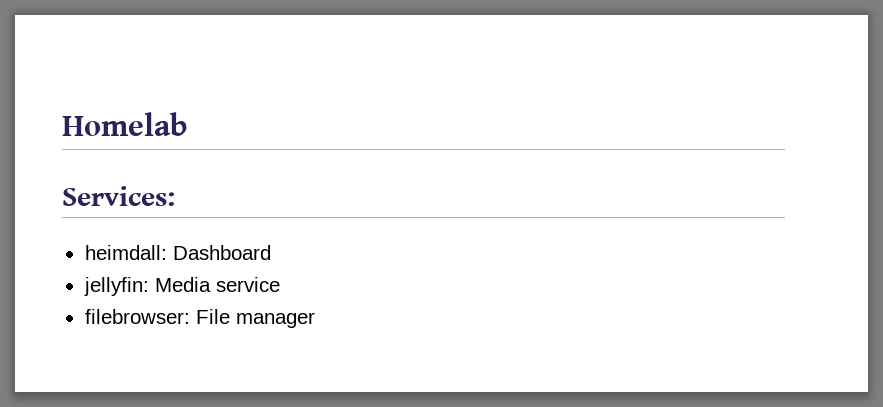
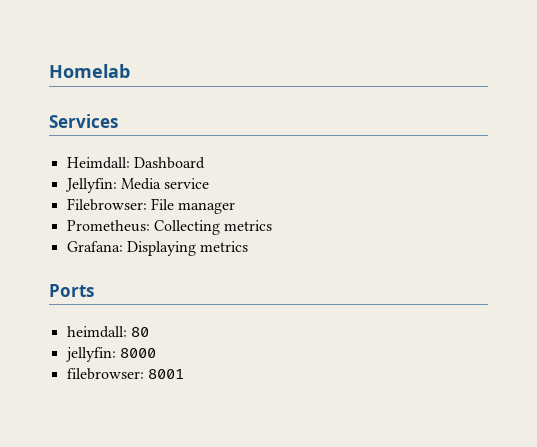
- Services:
- heimdall: Dashboard
+ Services
+ Heimdall: Dashboard
- jellyfin: Media service
+ Jellyfin: Media service
- filebrowser: File manager
+ Filebrowser: File manager
+ Prometheus: Collecting metrics
+ Grafana: Displaying metrics
+ Ports
+ heimdall: 80
+ jellyfin: 8000
+ filebrowser: 8001

